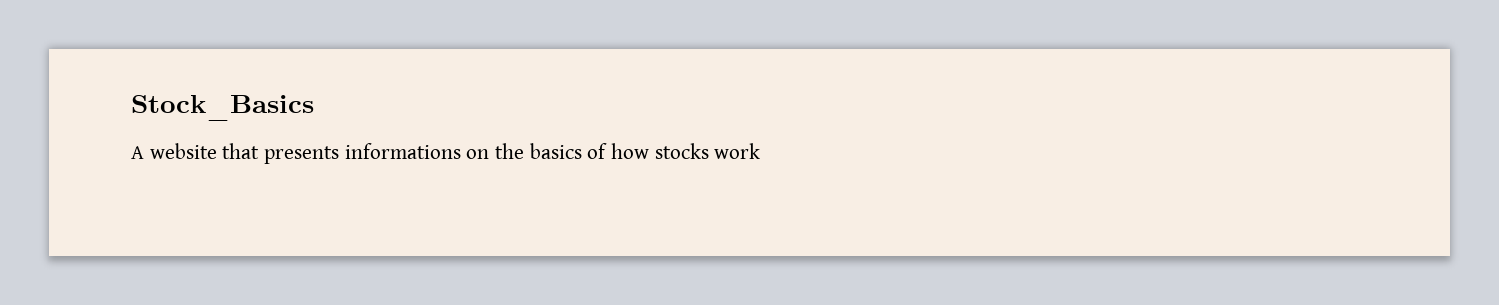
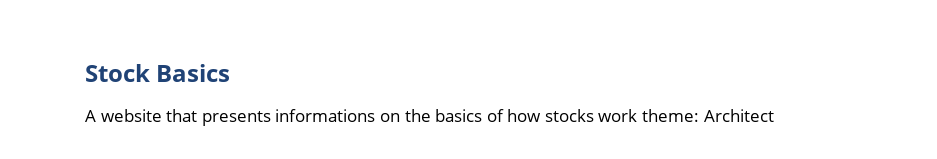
- Stock_Basics
+ Stock Basics
- A website that presents informations on the basics of how stocks work
+ A website that presents informations on the basics of how stocks work theme: Architect

